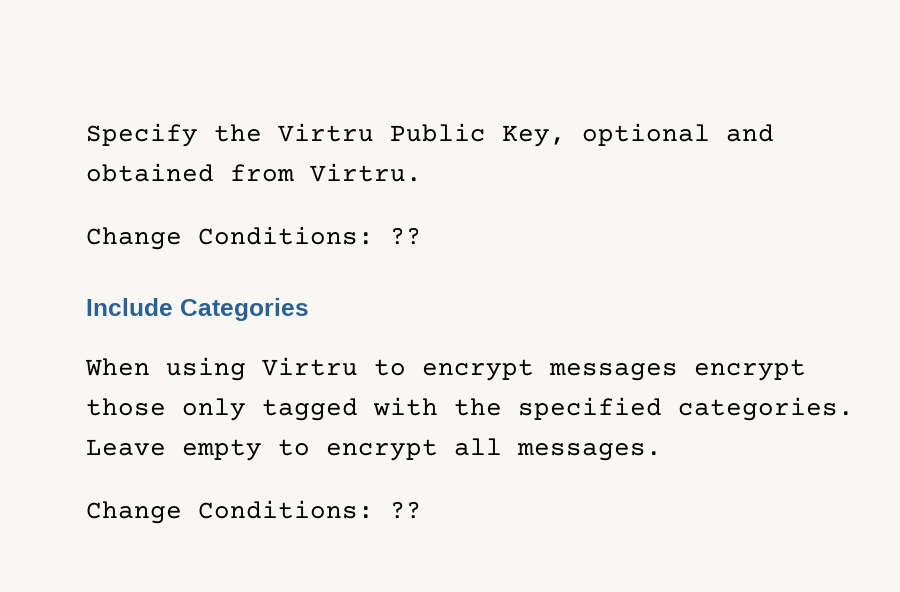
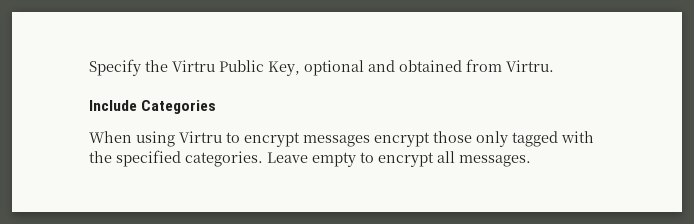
  Specify the Virtru Public Key, optional and obtained from Virtru.
- Change Conditions: ??
  Leave empty to encrypt all messages.
- Change Conditions: ??

